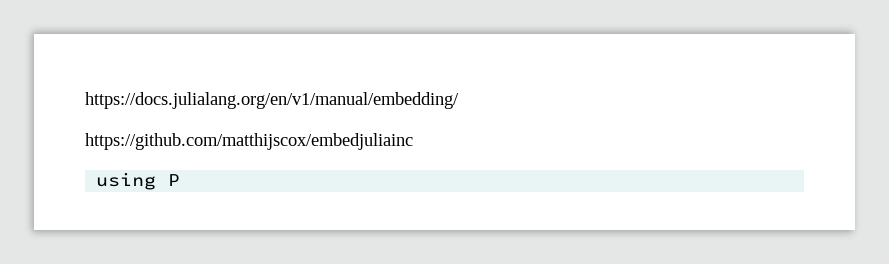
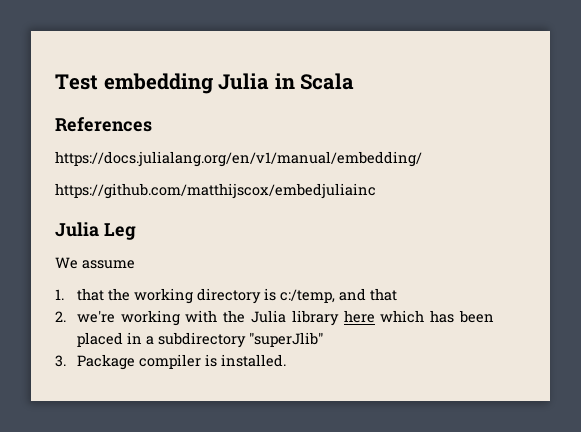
+ Test embedding Julia in Scala
+ References
  https://docs.julialang.org/en/v1/manual/embedding/
  https://github.com/matthijscox/embedjuliainc
- using P
+ Julia Leg
+ We assume
+ 1. that the working directory is c:/temp, and that
+ 2. we're working with the Julia library here which has been placed in a subdirectory "superJlib"
+ 3. Package compiler is installed.

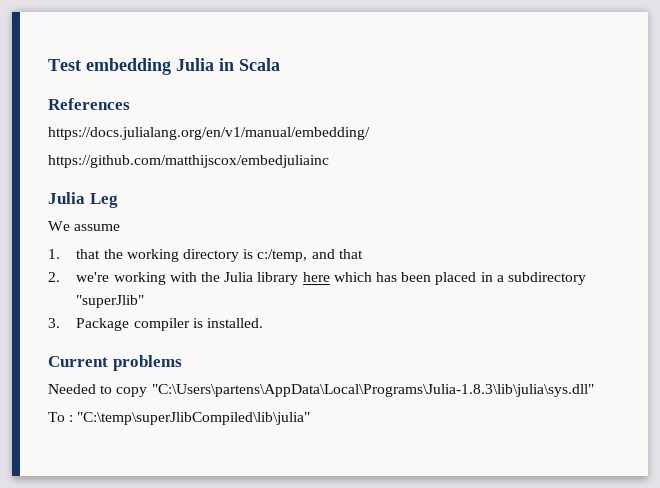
+ Current problems
+ Needed to copy "C:\Users\partens\AppData\Local\Programs\Julia-1.8.3\lib\julia\sys.dll"
+ To : "C:\temp\superJlibCompiled\lib\julia"

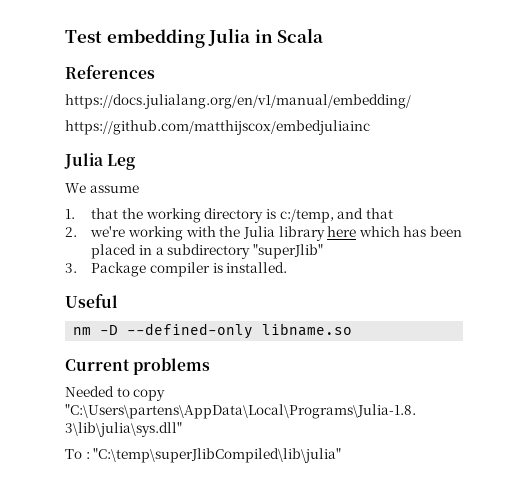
+ Useful
+ nm -D --defined-only libname.so

